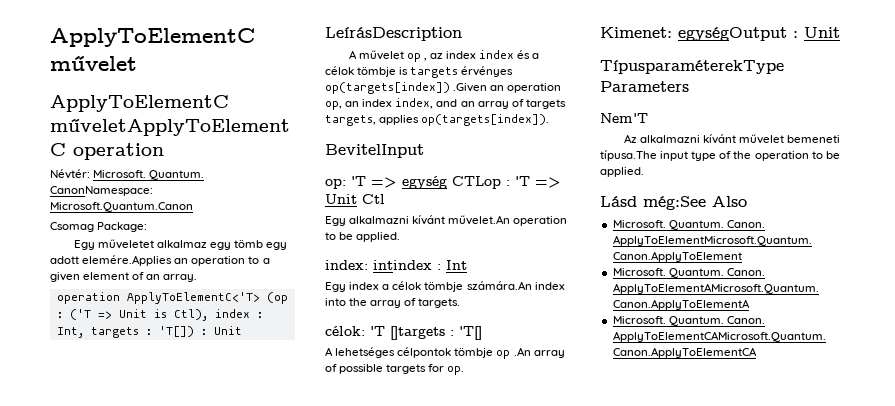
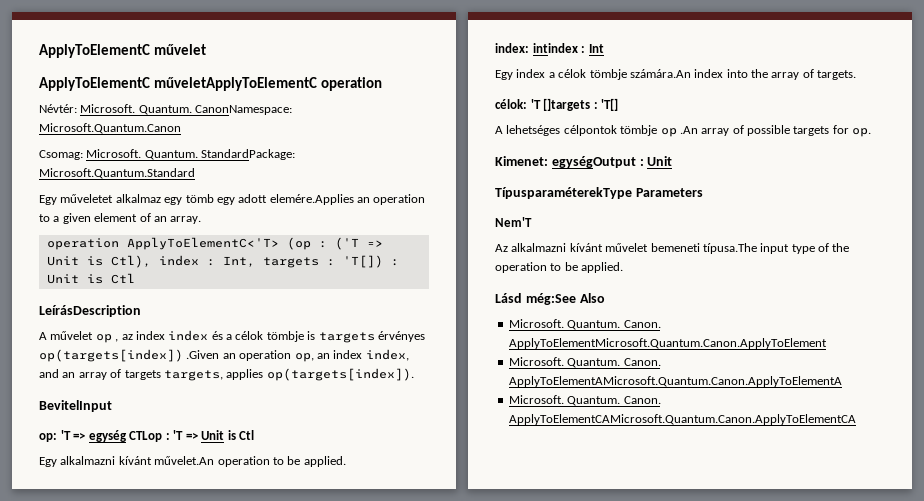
- Csomag Package:
+ Csomag: Microsoft. Quantum. StandardPackage: Microsoft.Quantum.Standard
- operation ApplyToElementC<'T> (op : ('T => Unit is Ctl), index : Int, targets : 'T[]) : Unit
+ operation ApplyToElementC<'T> (op : ('T => Unit is Ctl), index : Int, targets : 'T[]) : Unit is Ctl
- op: 'T => egység CTLop : 'T => Unit Ctl
+ op: 'T => egység CTLop : 'T => Unit is Ctl

